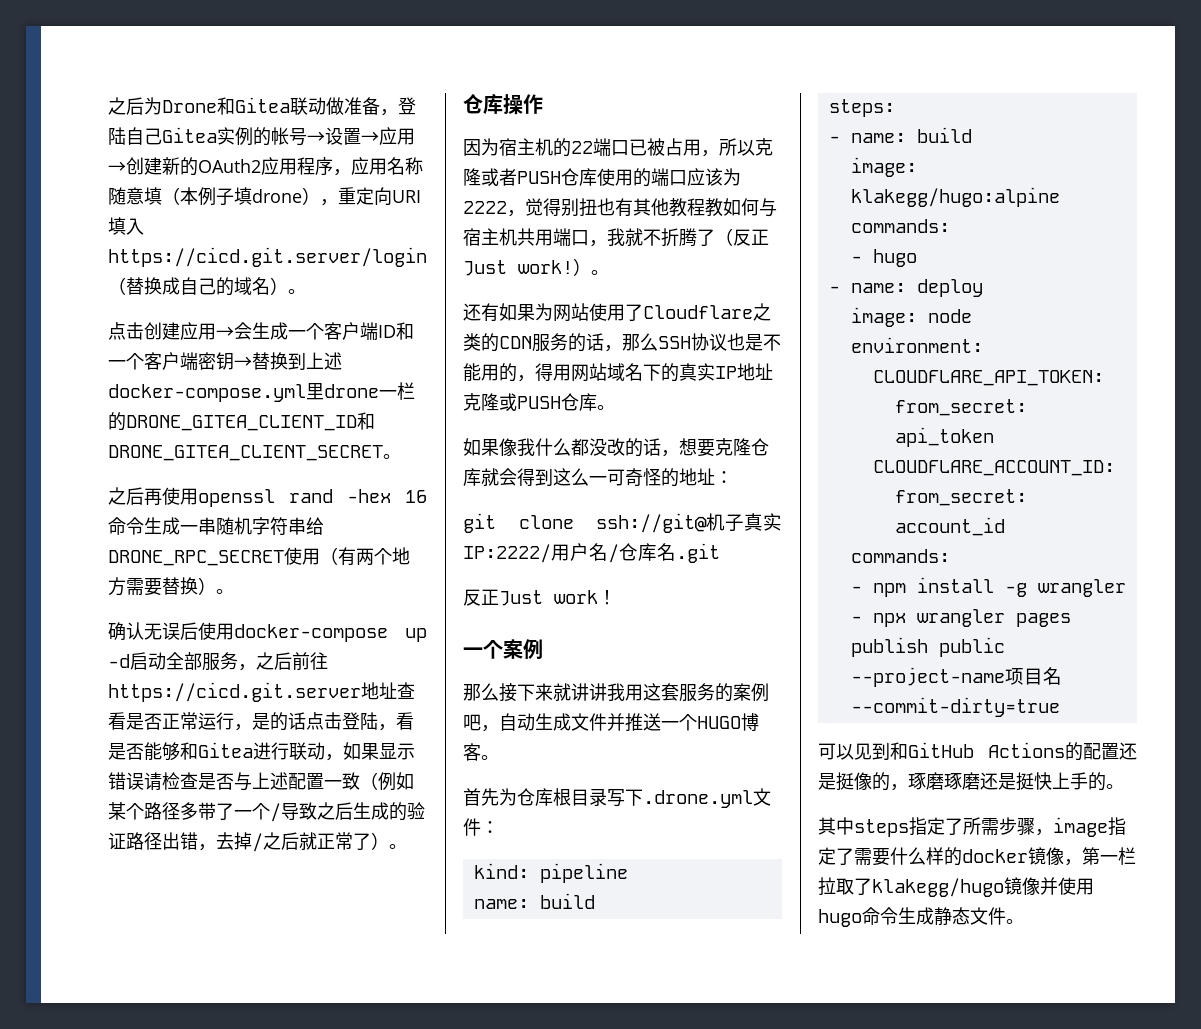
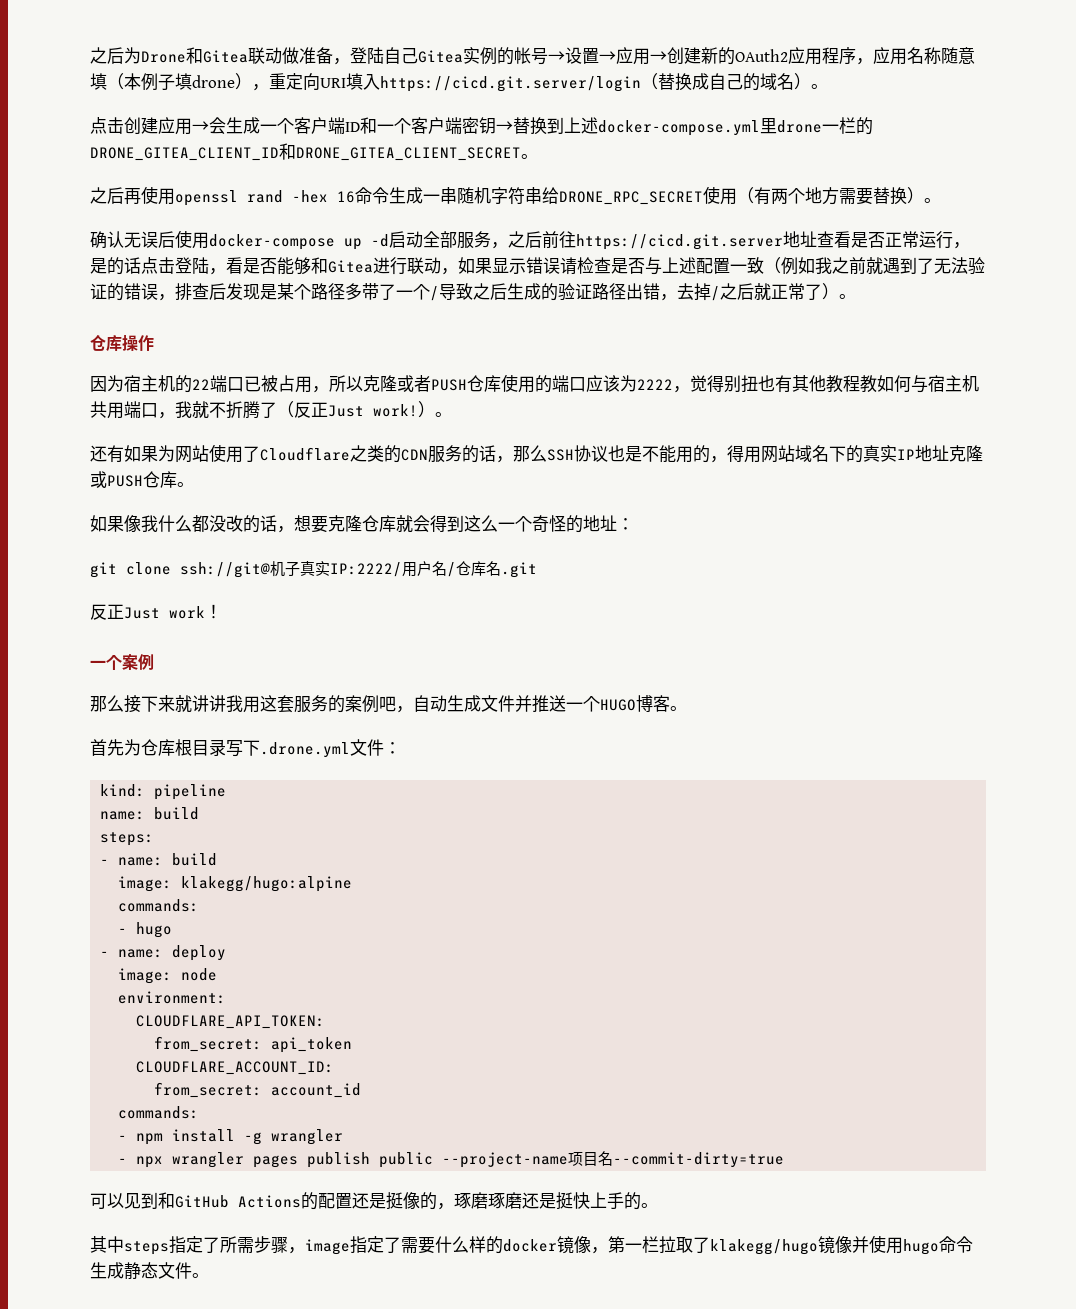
- 确认无误后使用docker-compose up -d启动全部服务，之后前往https://cicd.git.server地址查看是否正常运行，是的话点击登陆，看是否能够和Gitea进行联动，如果显示错误请检查是否与上述配置一致（例如某个路径多带了一个/导致之后生成的验证路径出错，去掉/之后就正常了）。
+ 确认无误后使用docker-compose up -d启动全部服务，之后前往https://cicd.git.server地址查看是否正常运行，是的话点击登陆，看是否能够和Gitea进行联动，如果显示错误请检查是否与上述配置一致（例如我之前就遇到了无法验证的错误，排查后发现是某个路径多带了一个/导致之后生成的验证路径出错，去掉/之后就正常了）。
- 如果像我什么都没改的话，想要克隆仓库就会得到这么一可奇怪的地址：
+ 如果像我什么都没改的话，想要克隆仓库就会得到这么一个奇怪的地址：

